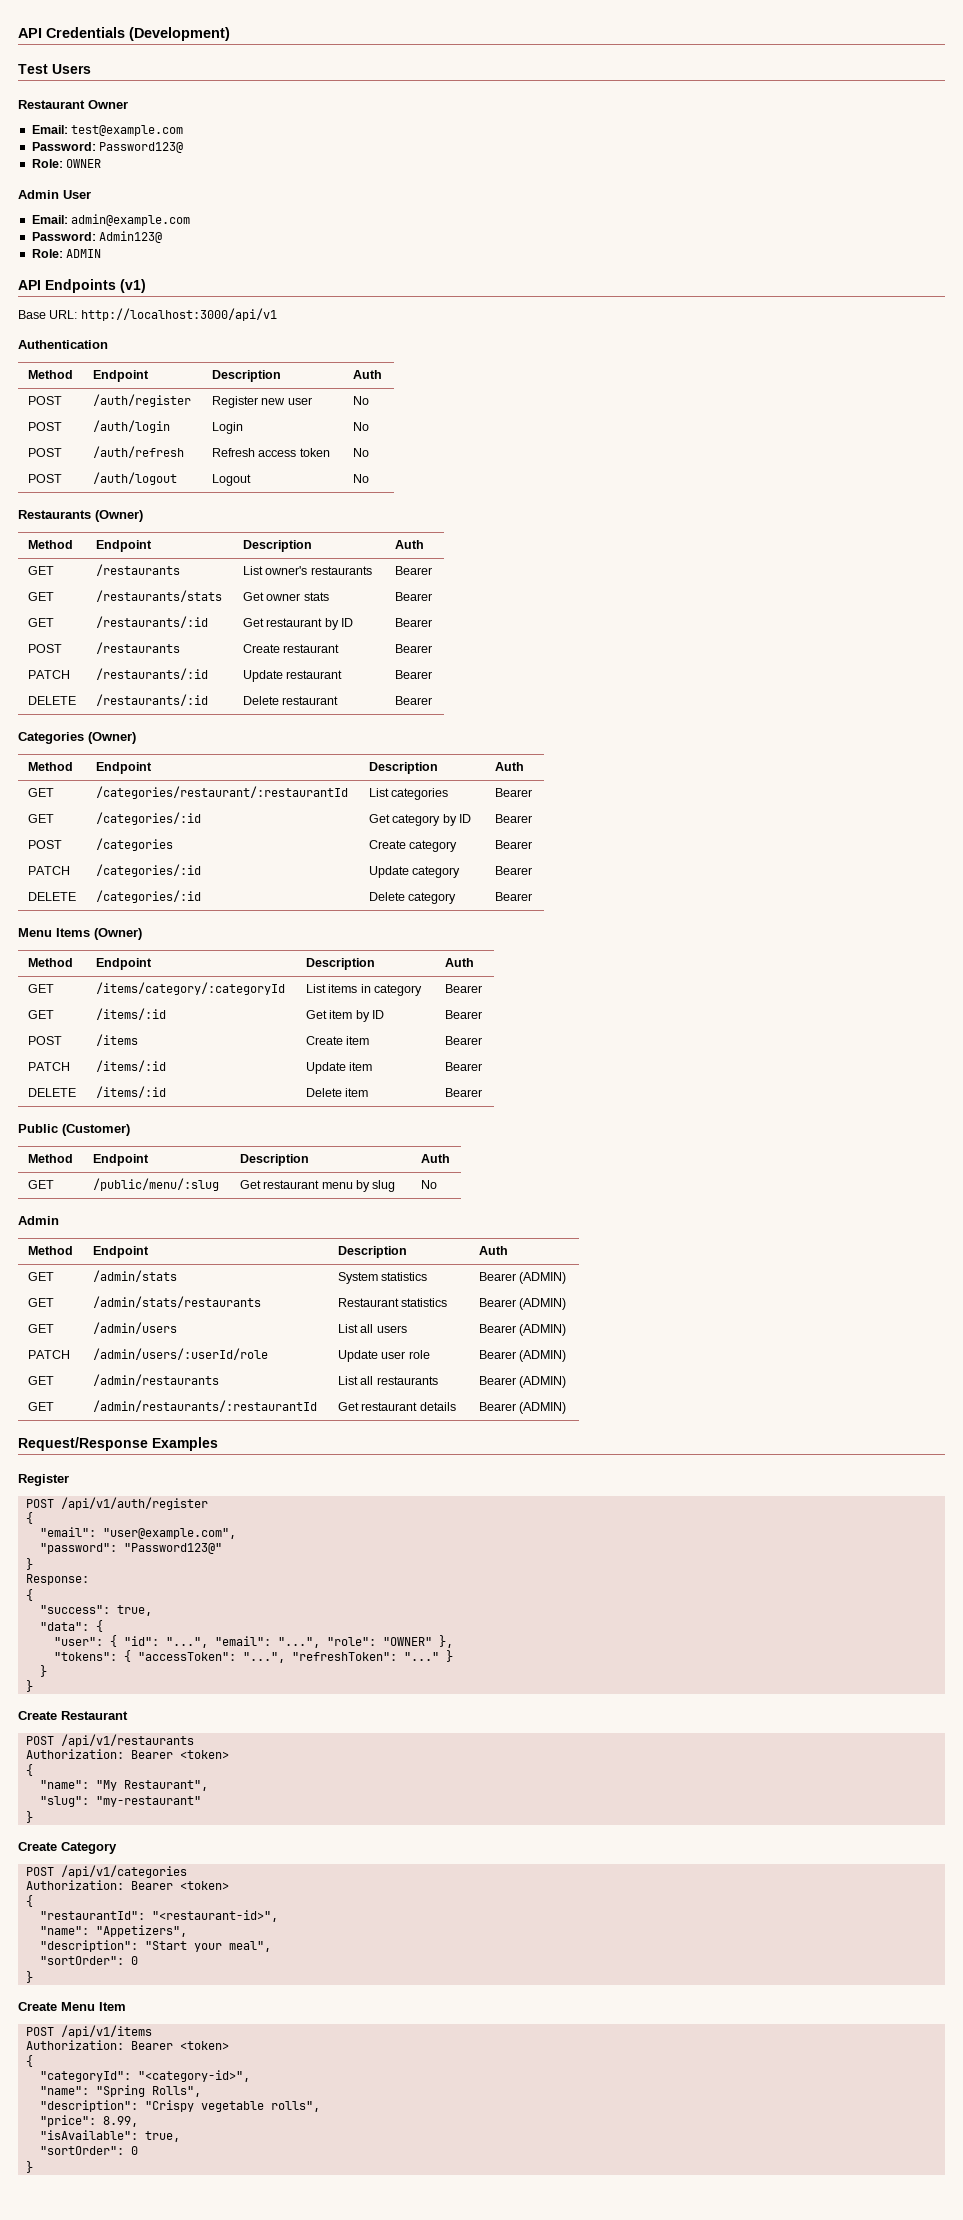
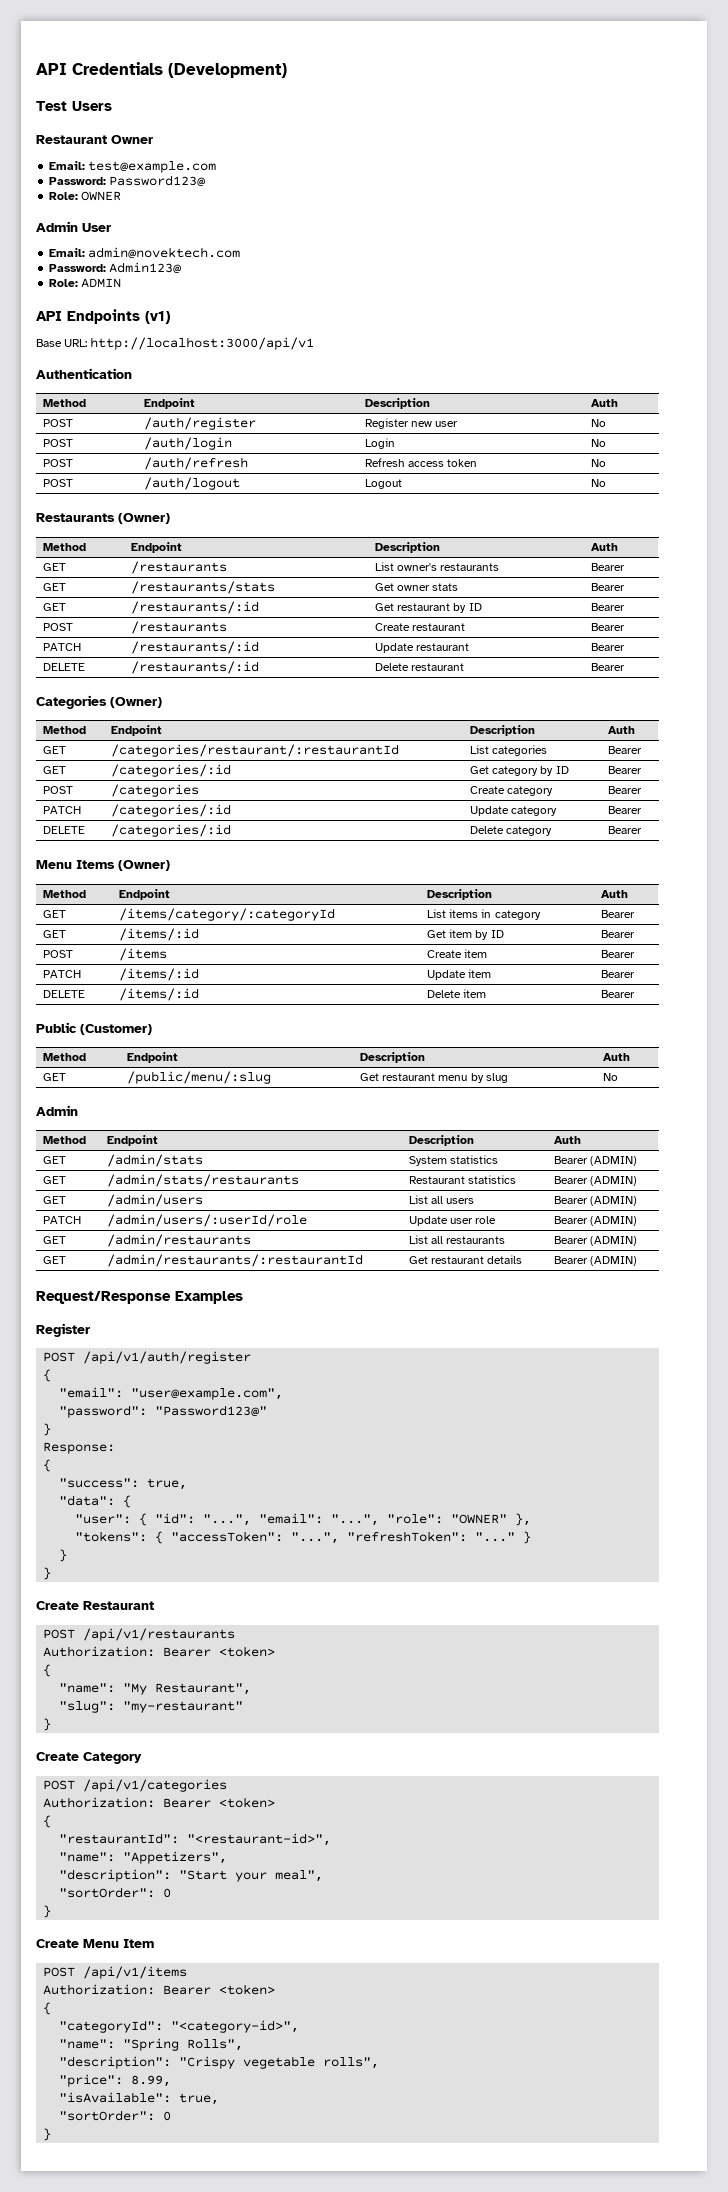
- Email: admin@example.com
+ Email: admin@novektech.com

